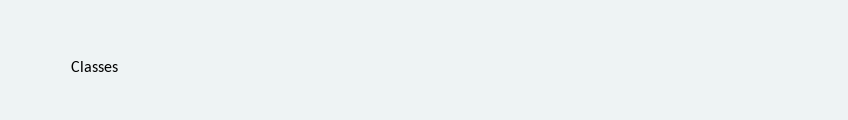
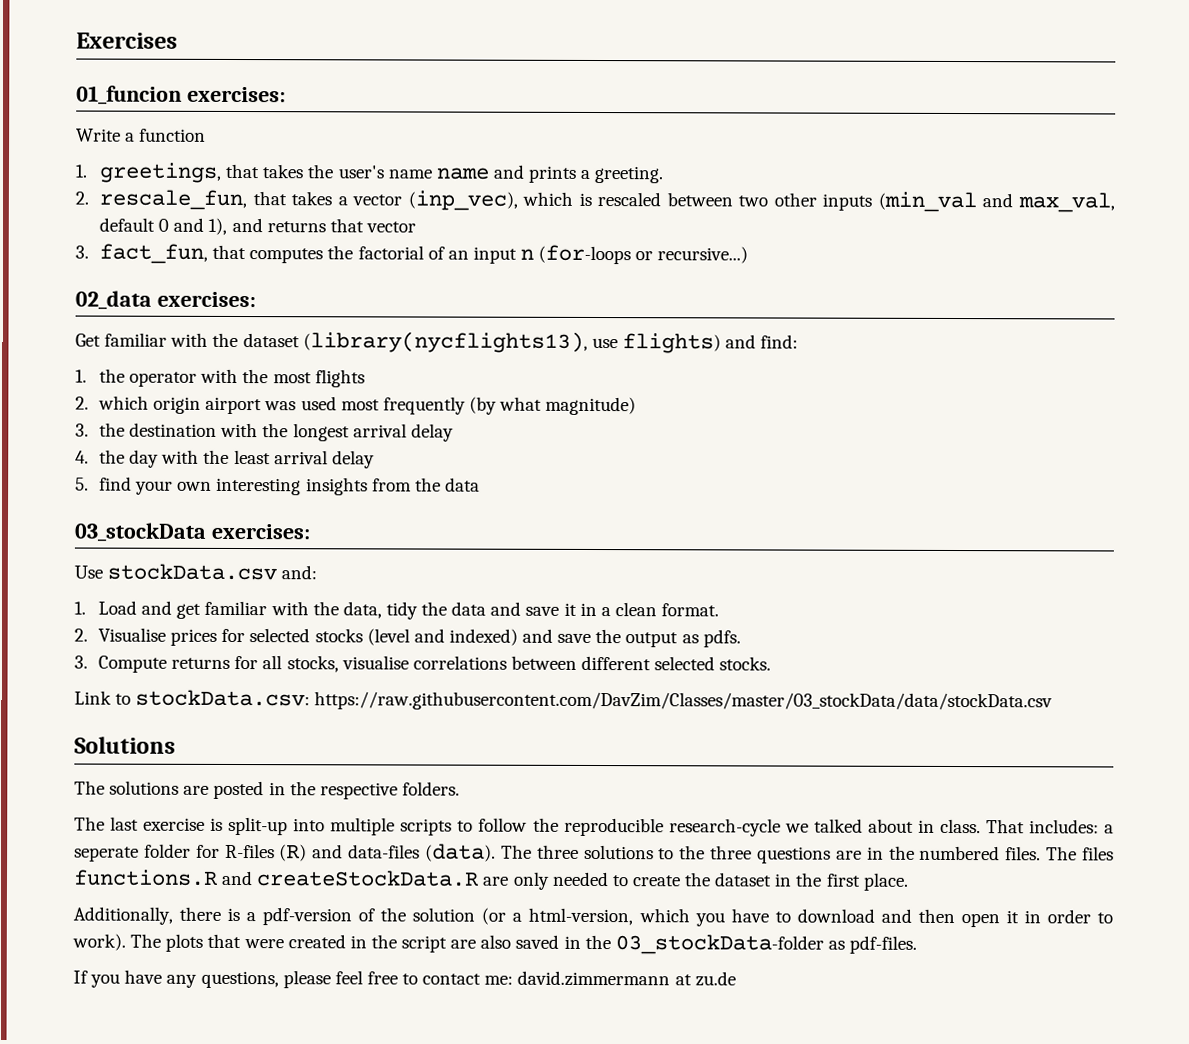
- Classes
+ Exercises
+ 01_funcion exercises:
+ Write a function
+ 1. greetings, that takes the user's name name and prints a greeting.
+ 2. rescale_fun, that takes a vector (inp_vec), which is rescaled between two other inputs (min_val and max_val, default 0 and 1), and returns that vector
+ 3. fact_fun, that computes the factorial of an input n (for-loops or recursive...)
+ 02_data exercises:
+ Get familiar with the dataset (library(nycflights13), use flights) and find:
+ 1. the operator with the most flights
+ 2. which origin airport was used most frequently (by what magnitude)
+ 3. the destination with the longest arrival delay
+ 4. the day with the least arrival delay
+ 5. find your own interesting insights from the data
+ 03_stockData exercises:
+ Use stockData.csv and:
+ 1. Load and get familiar with the data, tidy the data and save it in a clean format.
+ 2. Visualise prices for selected stocks (level and indexed) and save the output as pdfs.
+ 3. Compute returns for all stocks, visualise correlations between different selected stocks.
+ Link to stockData.csv: https://raw.githubusercontent.com/DavZim/Classes/master/03_stockData/data/stockData.csv
+ Solutions
+ The solutions are posted in the respective folders.
+ The last exercise is split-up into multiple scripts to follow the reproducible research-cycle we talked about in class. That includes: a seperate folder for R-files (R) and data-files (data). The three solutions to the three questions are in the numbered files. The files functions.R and createStockData.R are only needed to create the dataset in the first place.
+ Additionally, there is a pdf-version of the solution (or a html-version, which you have to download and then open it in order to work). The plots that were created in the script are also saved in the 03_stockData-folder as pdf-files.
+ If you have any questions, please feel free to contact me: david.zimmermann at zu.de

